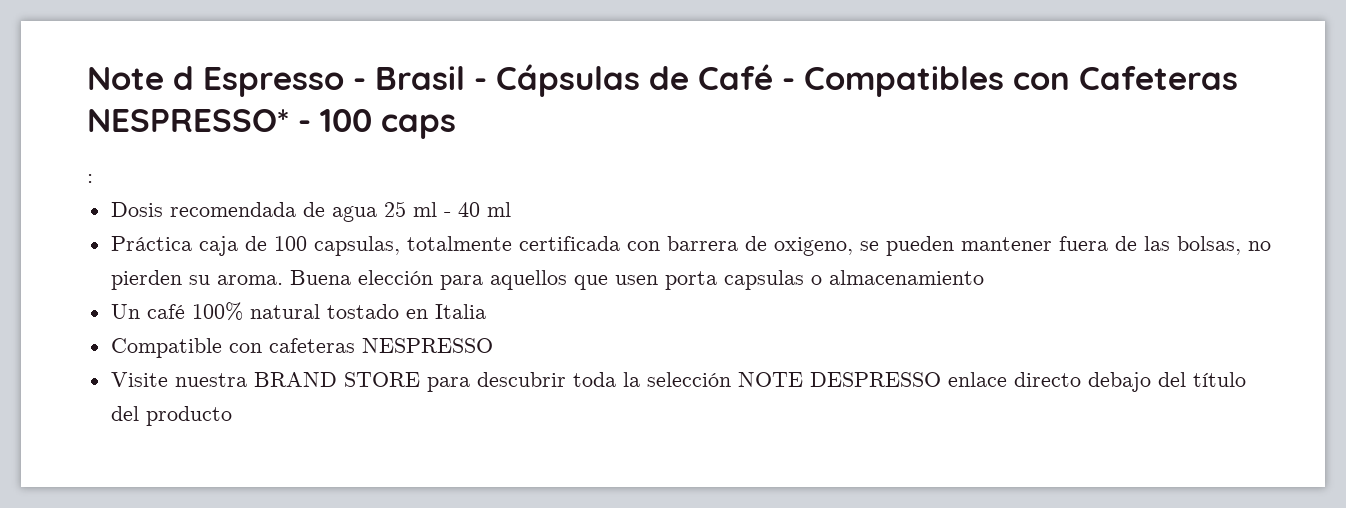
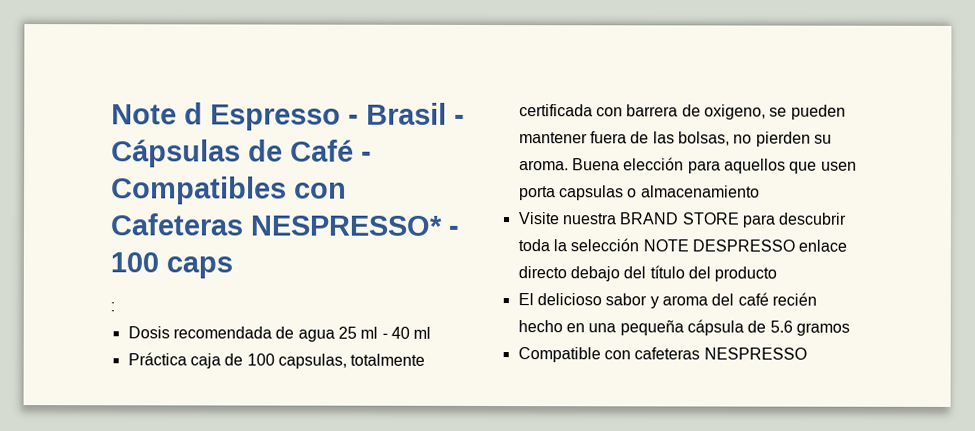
- Un café 100% natural tostado en Italia
- Compatible con cafeteras NESPRESSO
+ El delicioso sabor y aroma del café recién hecho en una pequeña cápsula de 5.6 gramos
+ Compatible con cafeteras NESPRESSO

